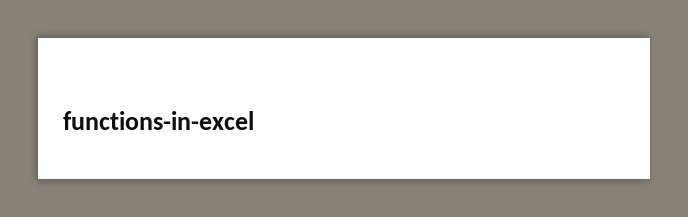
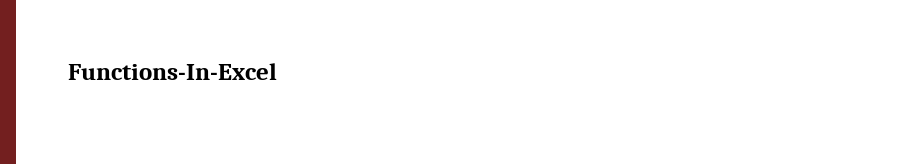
- functions-in-excel
+ Functions-In-Excel

